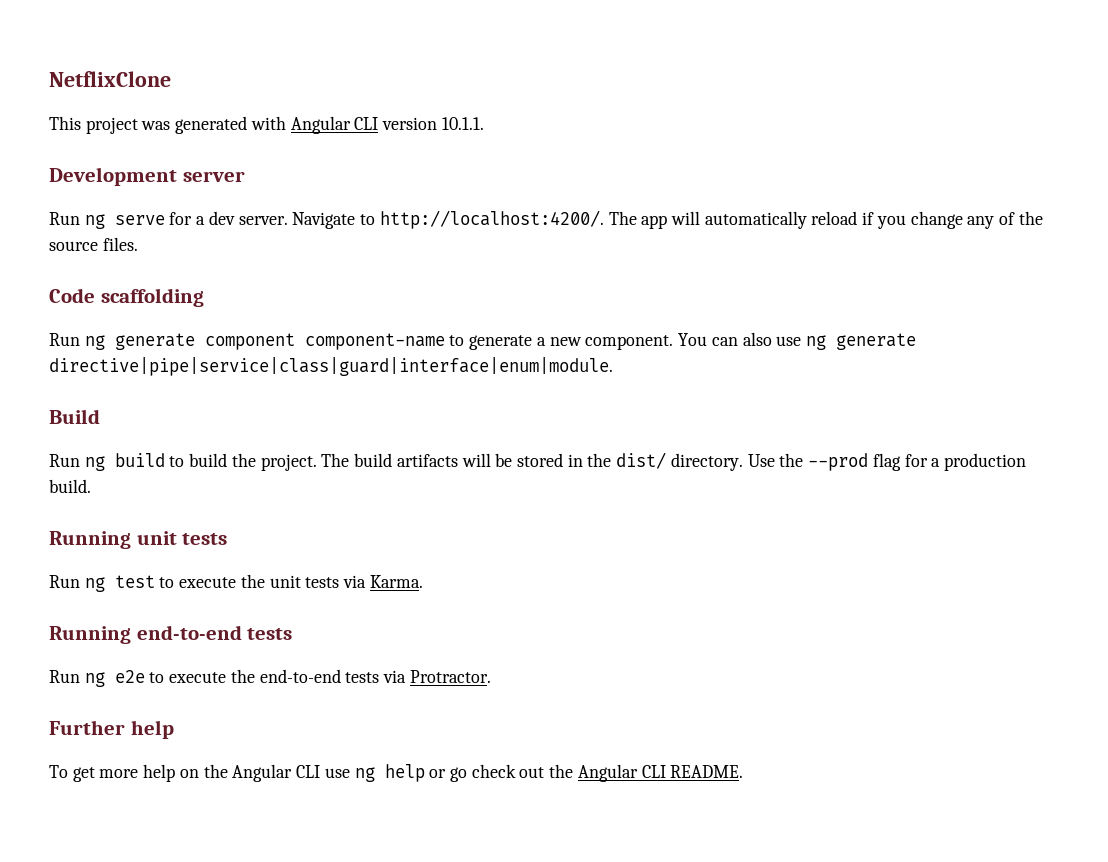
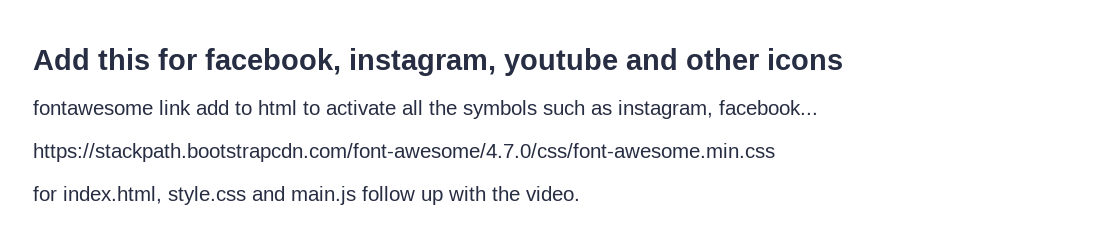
- NetflixClone
- This project was generated with Angular CLI version 10.1.1.
- Development server
- Run ng serve for a dev server. Navigate to http://localhost:4200/. The app will automatically reload if you change any of the source files.
- Code scaffolding
- Run ng generate component component-name to generate a new component. You can also use ng generate directive|pipe|service|class|guard|interface|enum|module.
- Build
- Run ng build to build the project. The build artifacts will be stored in the dist/ directory. Use the --prod flag for a production build.
- Running unit tests
- Run ng test to execute the unit tests via Karma.
- Running end-to-end tests
- Run ng e2e to execute the end-to-end tests via Protractor.
- Further help
- To get more help on the Angular CLI use ng help or go check out the Angular CLI README.
+ Add this for facebook, instagram, youtube and other icons
+ fontawesome link add to html to activate all the symbols such as instagram, facebook...
+ https://stackpath.bootstrapcdn.com/font-awesome/4.7.0/css/font-awesome.min.css
+ for index.html, style.css and main.js follow up with the video.

